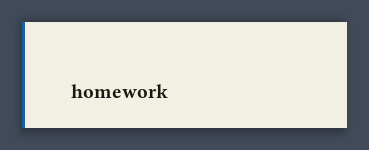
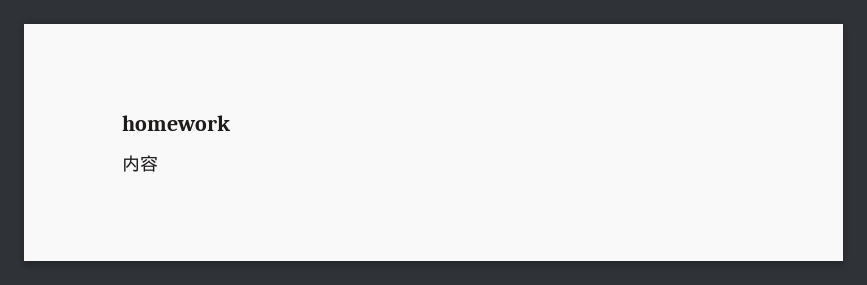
+ 内容

